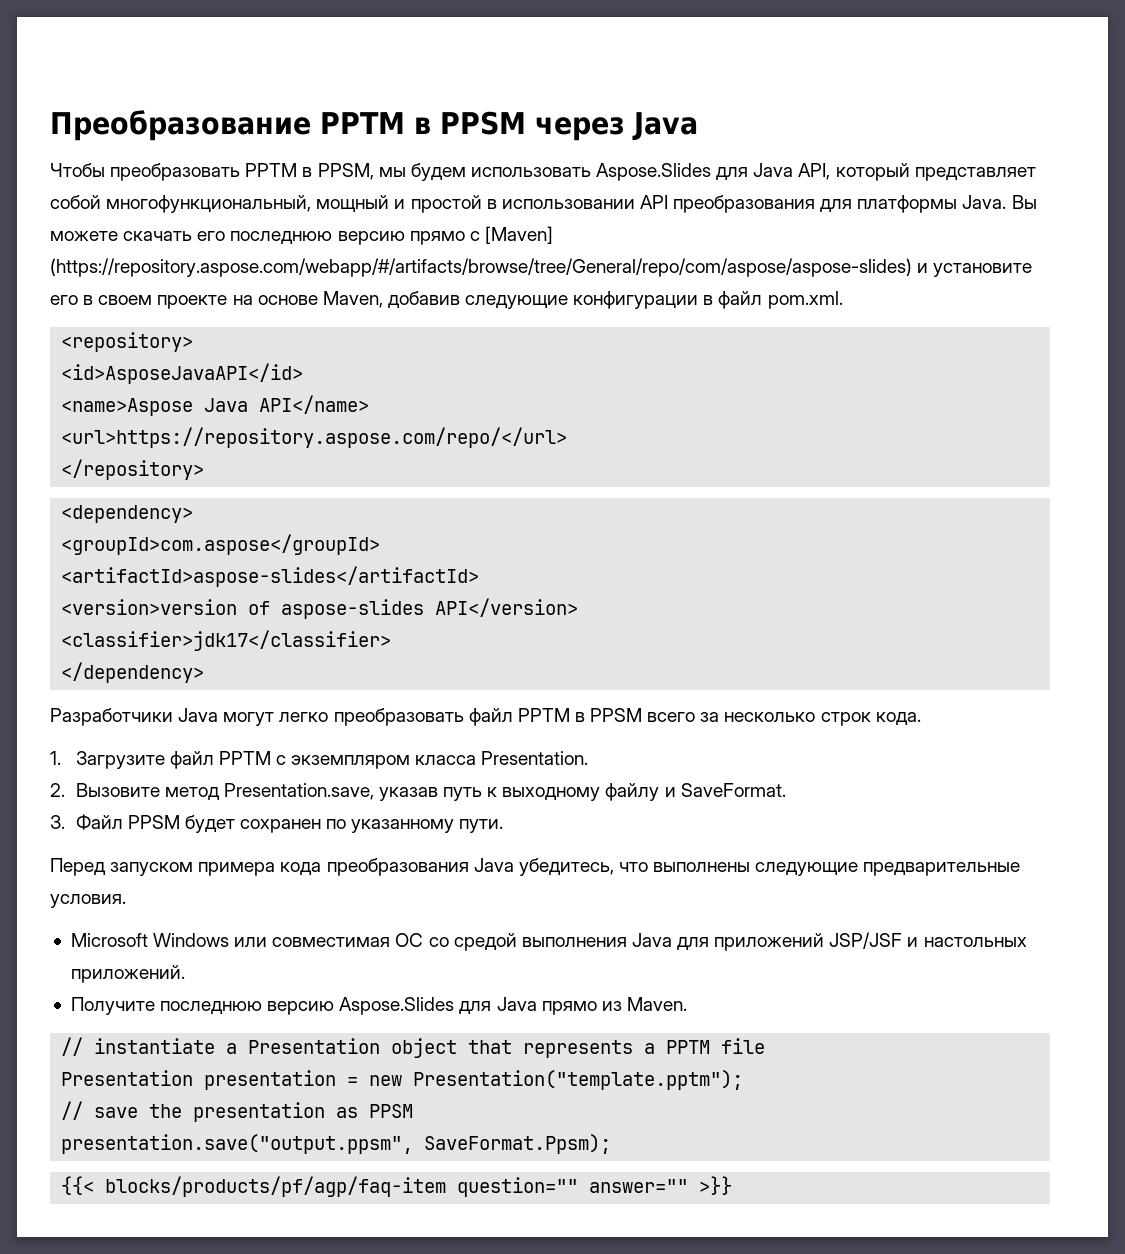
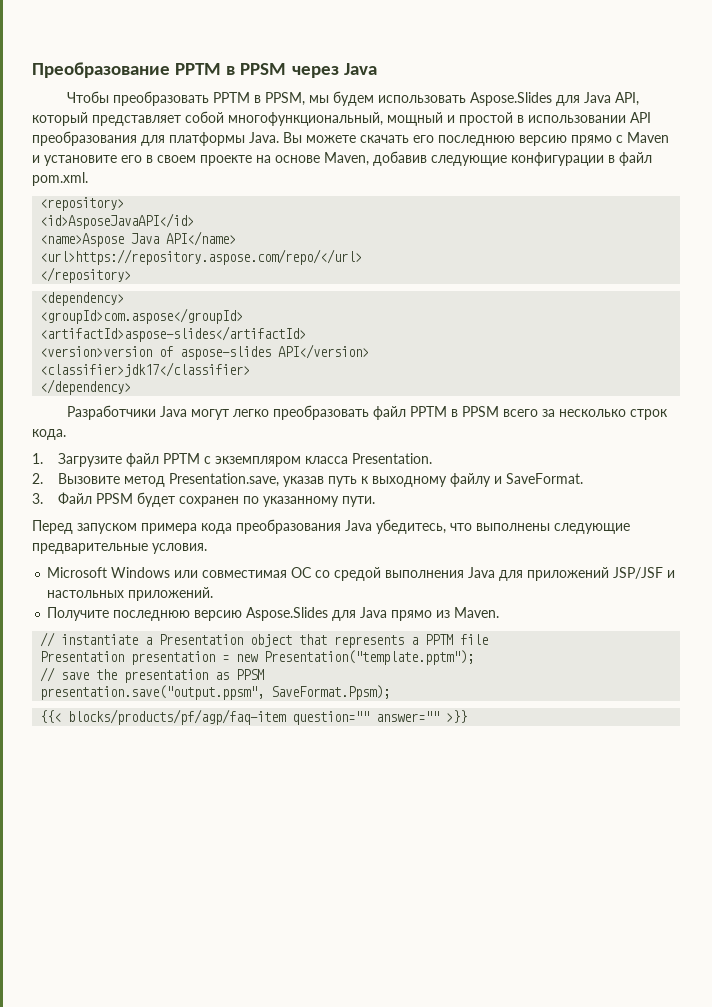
- Вы можете скачать его последнюю версию прямо с [Maven] (https://repository.aspose.com/webapp/#/artifacts/browse/tree/General/repo/com/aspose/aspose-slides) и установите его в своем проекте на основе Maven, добавив следующие конфигурации в файл pom.xml.
+ Вы можете скачать его последнюю версию прямо с Maven и установите его в своем проекте на основе Maven, добавив следующие конфигурации в файл pom.xml.

